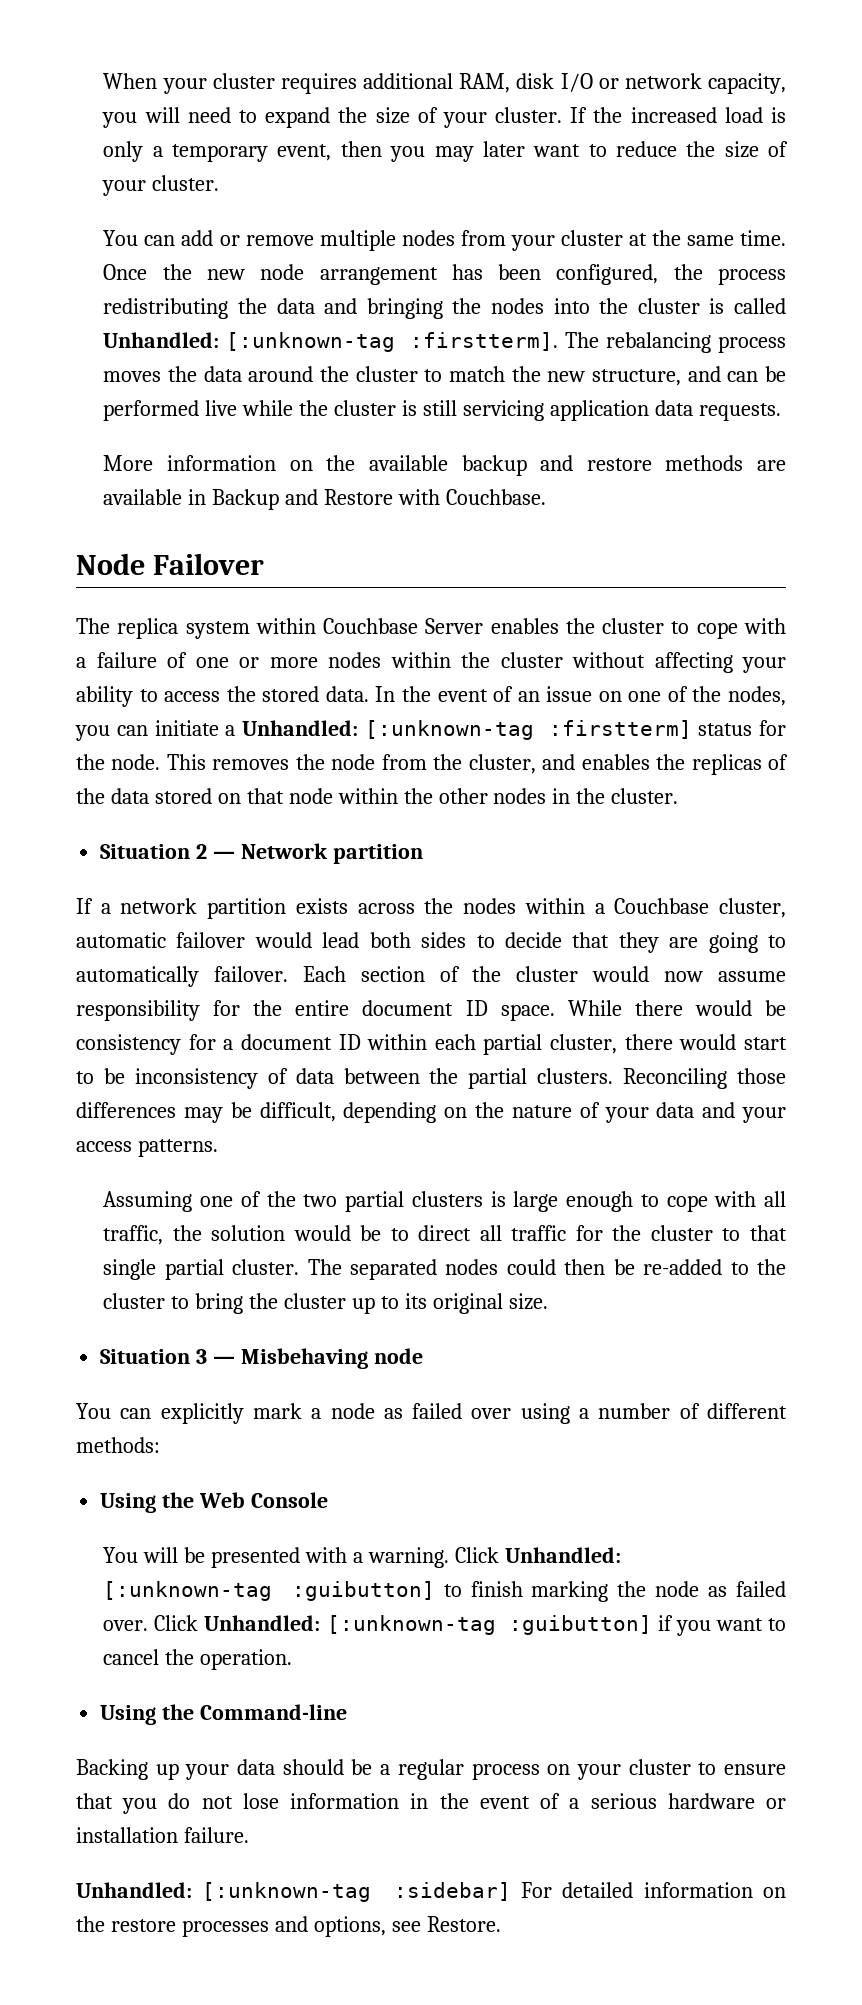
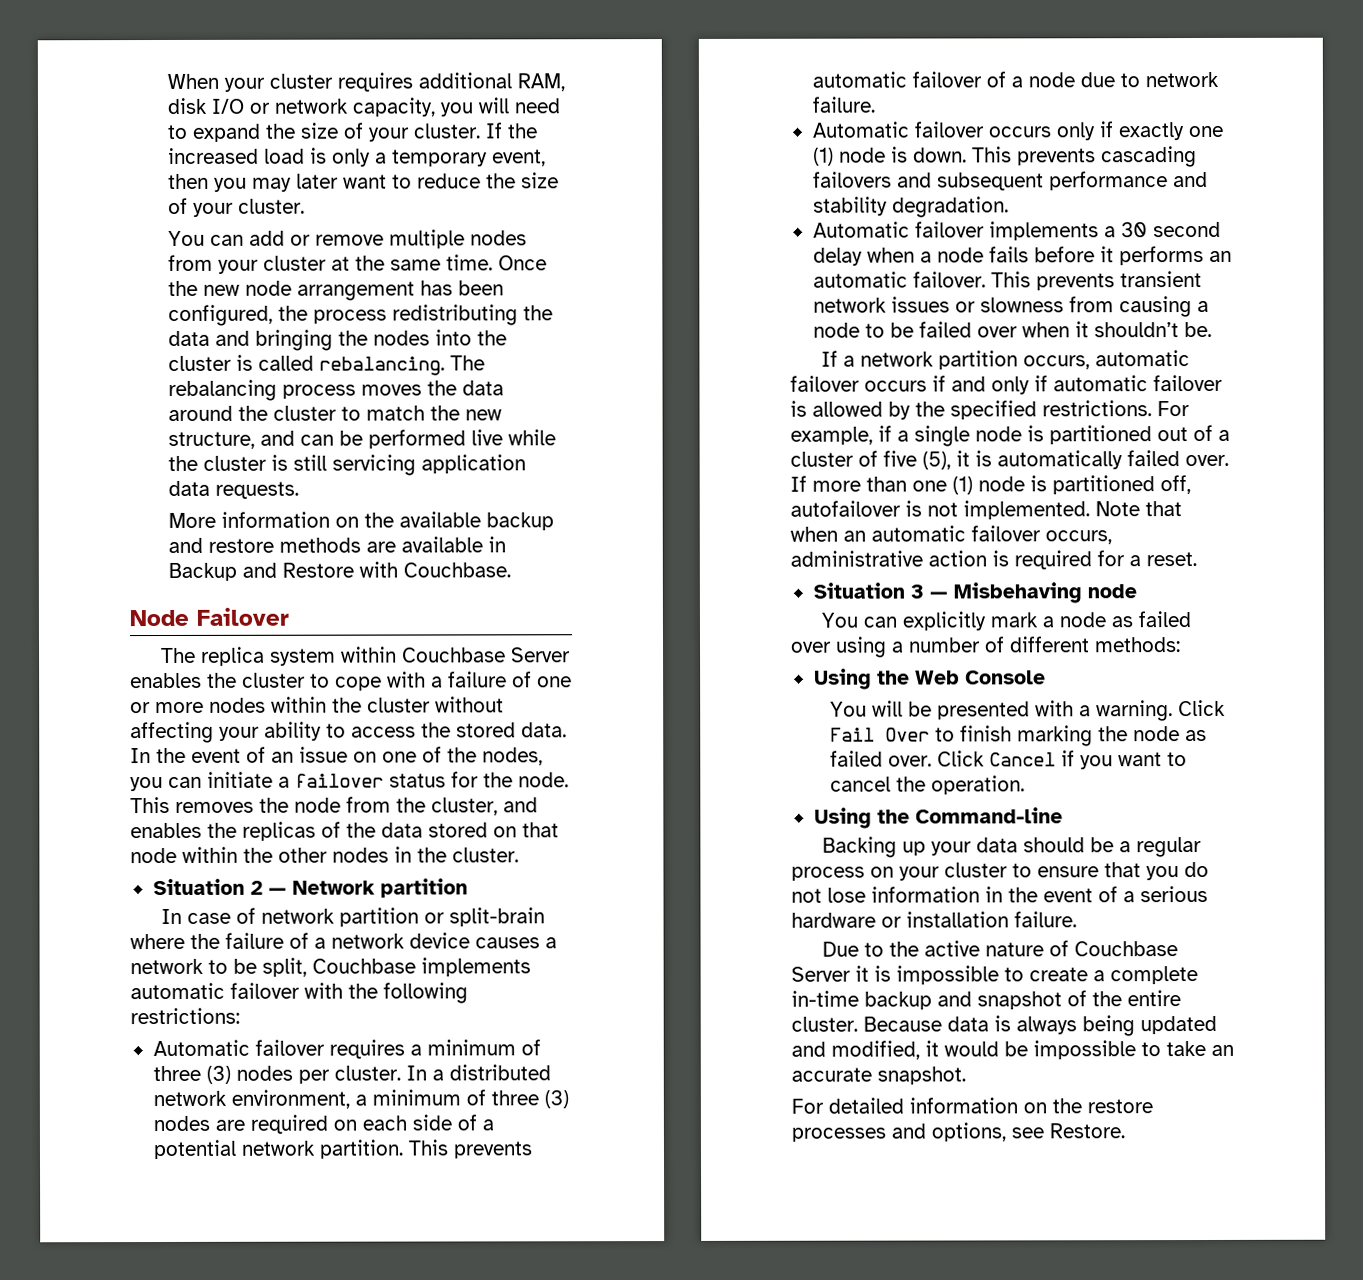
- Once the new node arrangement has been configured, the process redistributing the data and bringing the nodes into the cluster is called Unhandled: [:unknown-tag :firstterm].
+ Once the new node arrangement has been configured, the process redistributing the data and bringing the nodes into the cluster is called rebalancing.
- In the event of an issue on one of the nodes, you can initiate a Unhandled: [:unknown-tag :firstterm] status for the node.
+ In the event of an issue on one of the nodes, you can initiate a failover status for the node.
- If a network partition exists across the nodes within a Couchbase cluster, automatic failover would lead both sides to decide that they are going to automatically failover. Each section of the cluster would now assume responsibility for the entire document ID space. While there would be consistency for a document ID within each partial cluster, there would start to be inconsistency of data between the partial clusters. Reconciling those differences may be difficult, depending on the nature of your data and your access patterns.
- Assuming one of the two partial clusters is large enough to cope with all traffic, the solution would be to direct all traffic for the cluster to that single partial cluster. The separated nodes could then be re-added to the cluster to bring the cluster up to its original size.
+ In case of network partition or split-brain where the failure of a network device causes a network to be split, Couchbase implements automatic failover with the following restrictions:
+ Automatic failover requires a minimum of three (3) nodes per cluster. In a distributed network environment, a minimum of three (3) nodes are required on each side of a potential network partition. This prevents automatic failover of a node due to network failure.
+ Automatic failover occurs only if exactly one (1) node is down. This prevents cascading failovers and subsequent performance and stability degradation.
+ Automatic failover implements a 30 second delay when a node fails before it performs an automatic failover. This prevents transient network issues or slowness from causing a node to be failed over when it shouldn’t be.
+ If a network partition occurs, automatic failover occurs if and only if automatic failover is allowed by the specified restrictions. For example, if a single node is partitioned out of a cluster of five (5), it is automatically failed over. If more than one (1) node is partitioned off, autofailover is not implemented. Note that when an automatic failover occurs, administrative action is required for a reset.
- Click Unhandled: [:unknown-tag :guibutton] to finish marking the node as failed over.
+ Click Fail Over to finish marking the node as failed over.
- Click Unhandled: [:unknown-tag :guibutton] if you want to cancel the operation.
+ Click Cancel if you want to cancel the operation.
- Unhandled: [:unknown-tag :sidebar] For detailed information on the restore processes and options, see Restore.
+ Due to the active nature of Couchbase Server it is impossible to create a complete in-time backup and snapshot of the entire cluster. Because data is always being updated and modified, it would be impossible to take an accurate snapshot.
+ For detailed information on the restore processes and options, see Restore.

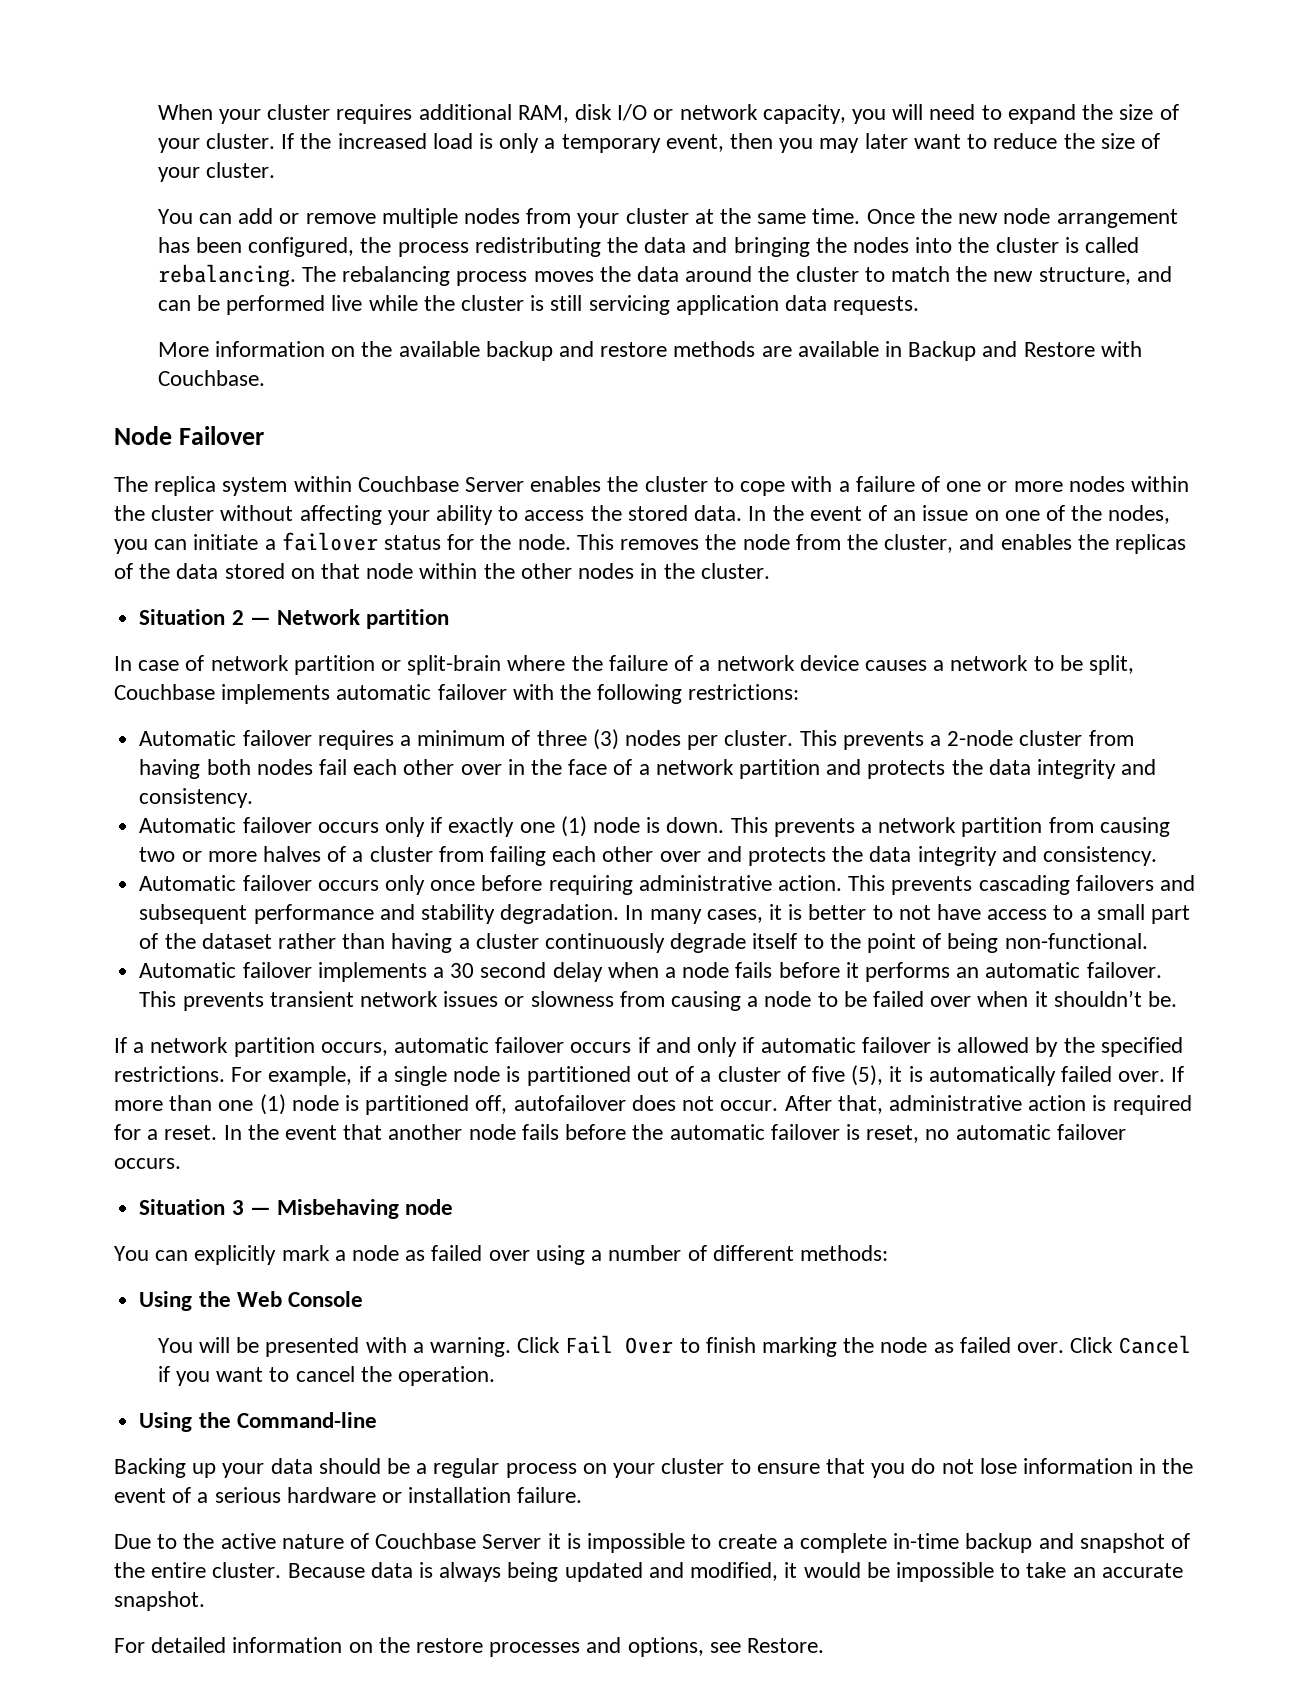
- In a distributed network environment, a minimum of three (3) nodes are required on each side of a potential network partition. This prevents automatic failover of a node due to network failure.
+ This prevents a 2-node cluster from having both nodes fail each other over in the face of a network partition and protects the data integrity and consistency.
- This prevents cascading failovers and subsequent performance and stability degradation.
+ This prevents a network partition from causing two or more halves of a cluster from failing each other over and protects the data integrity and consistency.
+ Automatic failover occurs only once before requiring administrative action. This prevents cascading failovers and subsequent performance and stability degradation. In many cases, it is better to not have access to a small part of the dataset rather than having a cluster continuously degrade itself to the point of being non-functional.
- If more than one (1) node is partitioned off, autofailover is not implemented. Note that when an automatic failover occurs, administrative action is required for a reset.
+ If more than one (1) node is partitioned off, autofailover does not occur. After that, administrative action is required for a reset. In the event that another node fails before the automatic failover is reset, no automatic failover occurs.

